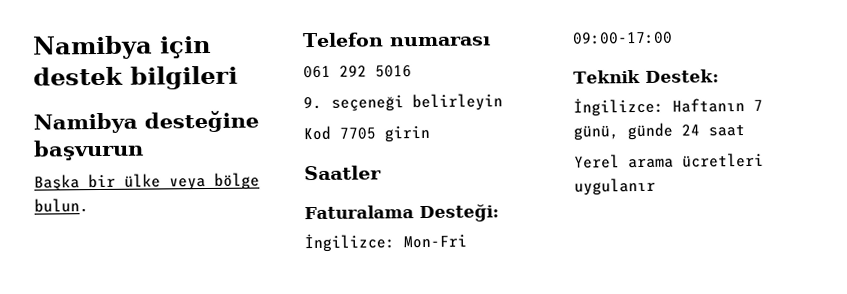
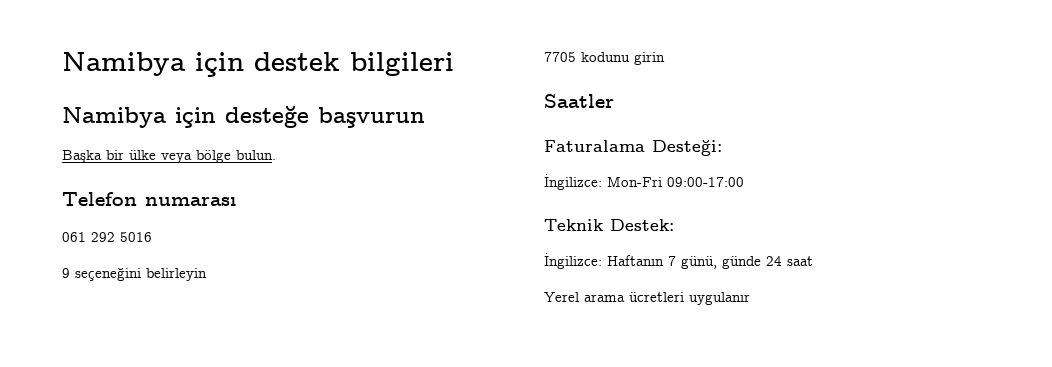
- Namibya desteğine başvurun
+ Namibya için desteğe başvurun
- 9. seçeneği belirleyin
+ 9 seçeneğini belirleyin
- Kod 7705 girin
+ 7705 kodunu girin

